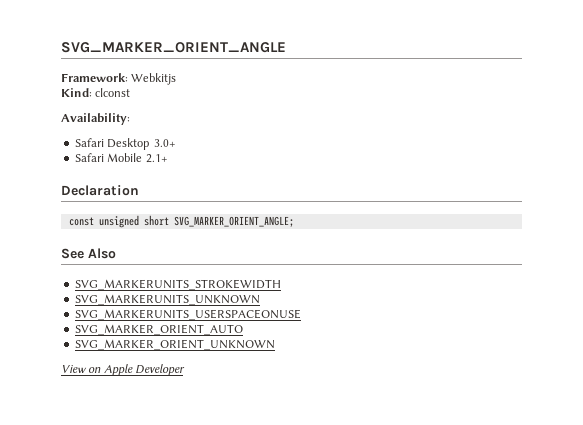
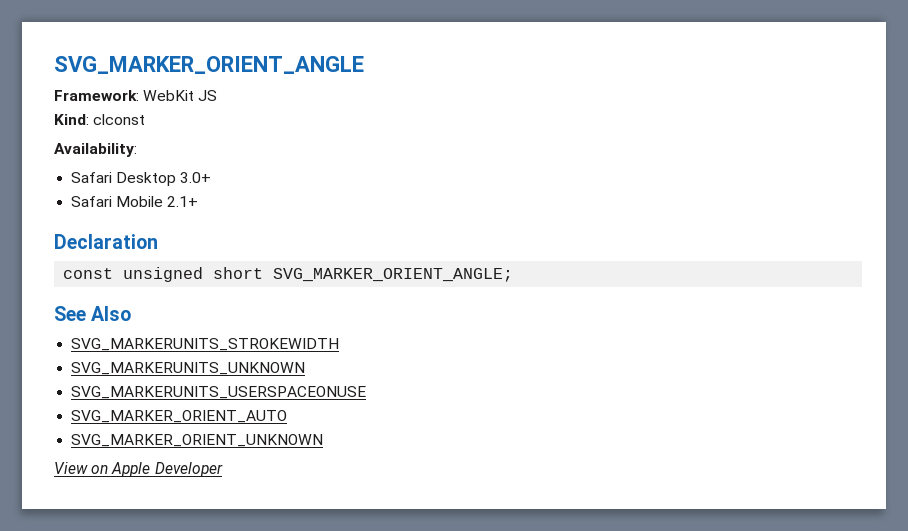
- Framework: Webkitjs
+ Framework: WebKit JS

